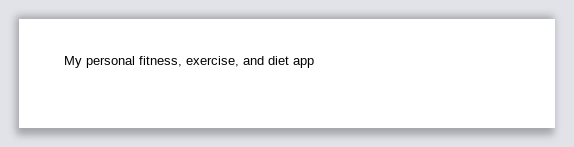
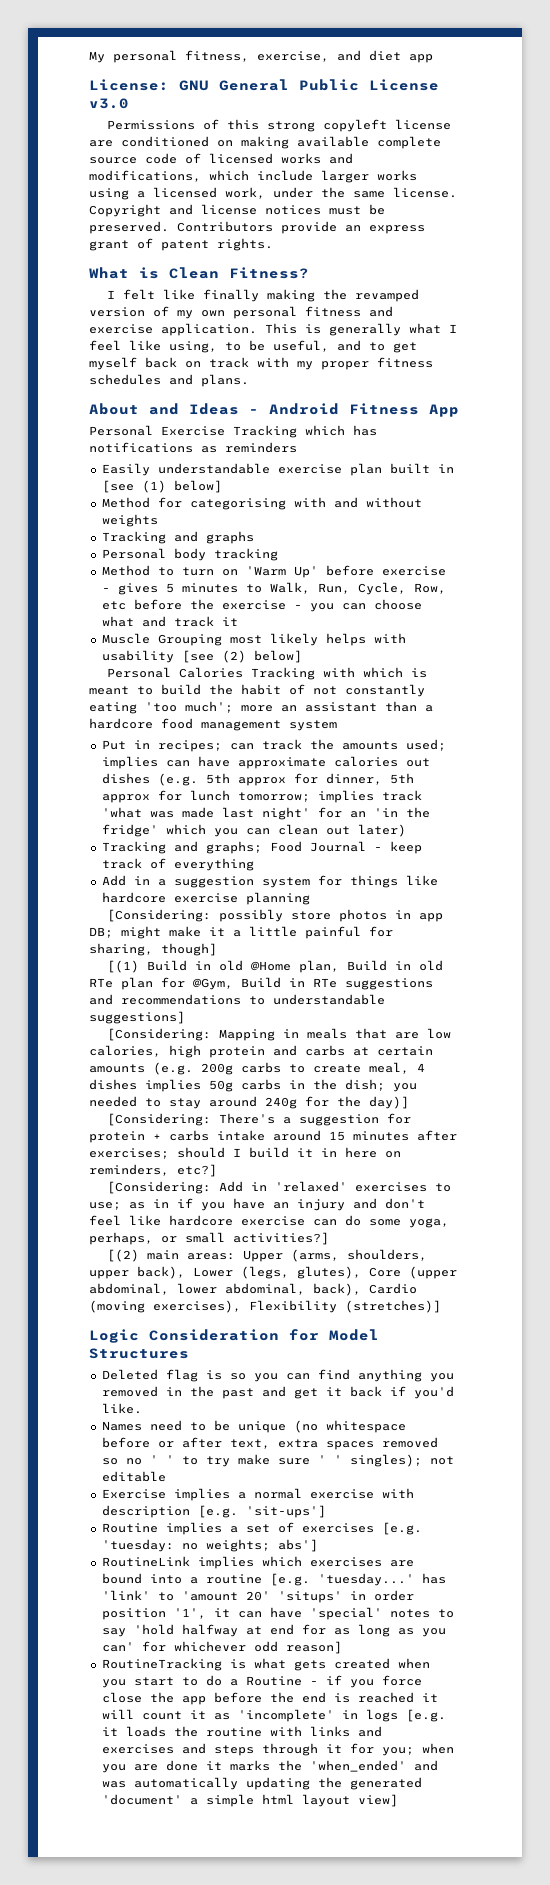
+ License: GNU General Public License v3.0
+ Permissions of this strong copyleft license are conditioned on making available complete source code of licensed works and modifications, which include larger works using a licensed work, under the same license. Copyright and license notices must be preserved. Contributors provide an express grant of patent rights.
+ What is Clean Fitness?
+ I felt like finally making the revamped version of my own personal fitness and exercise application. This is generally what I feel like using, to be useful, and to get myself back on track with my proper fitness schedules and plans.
+ About and Ideas - Android Fitness App
+ Personal Exercise Tracking which has notifications as reminders
+ Easily understandable exercise plan built in [see (1) below]
+ Method for categorising with and without weights
+ Tracking and graphs
+ Personal body tracking
+ Method to turn on 'Warm Up' before exercise - gives 5 minutes to Walk, Run, Cycle, Row, etc before the exercise - you can choose what and track it
+ Muscle Grouping most likely helps with usability [see (2) below]
+ Personal Calories Tracking with which is meant to build the habit of not constantly eating 'too much'; more an assistant than a hardcore food management system
+ Put in recipes; can track the amounts used; implies can have approximate calories out dishes (e.g. 5th approx for dinner, 5th approx for lunch tomorrow; implies track 'what was made last night' for an 'in the fridge' which you can clean out later)
+ Tracking and graphs; Food Journal - keep track of everything
+ Add in a suggestion system for things like hardcore exercise planning
+ [Considering: possibly store photos in app DB; might make it a little painful for sharing, though]
+ [(1) Build in old @Home plan, Build in old RTe plan for @Gym, Build in RTe suggestions and recommendations to understandable suggestions]
+ [Considering: Mapping in meals that are low calories, high protein and carbs at certain amounts (e.g. 200g carbs to create meal, 4 dishes implies 50g carbs in the dish; you needed to stay around 240g for the day)]
+ [Considering: There's a suggestion for protein + carbs intake around 15 minutes after exercises; should I build it in here on reminders, etc?]
+ [Considering: Add in 'relaxed' exercises to use; as in if you have an injury and don't feel like hardcore exercise can do some yoga, perhaps, or small activities?]
+ [(2) main areas: Upper (arms, shoulders, upper back), Lower (legs, glutes), Core (upper abdominal, lower abdominal, back), Cardio (moving exercises), Flexibility (stretches)]
+ Logic Consideration for Model Structures
+ Deleted flag is so you can find anything you removed in the past and get it back if you'd like.
+ Names need to be unique (no whitespace before or after text, extra spaces removed so no ' ' to try make sure ' ' singles); not editable
+ Exercise implies a normal exercise with description [e.g. 'sit-ups']
+ Routine implies a set of exercises [e.g. 'tuesday: no weights; abs']
+ RoutineLink implies which exercises are bound into a routine [e.g. 'tuesday...' has 'link' to 'amount 20' 'situps' in order position '1', it can have 'special' notes to say 'hold halfway at end for as long as you can' for whichever odd reason]
+ RoutineTracking is what gets created when you start to do a Routine - if you force close the app before the end is reached it will count it as 'incomplete' in logs [e.g. it loads the routine with links and exercises and steps through it for you; when you are done it marks the 'when_ended' and was automatically updating the generated 'document' a simple html layout view]

